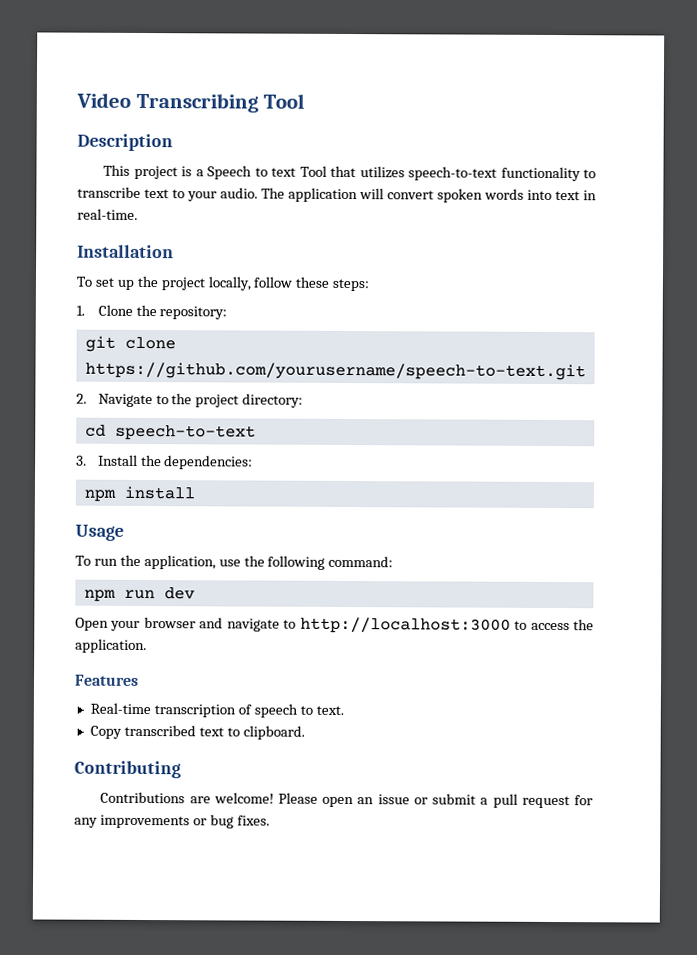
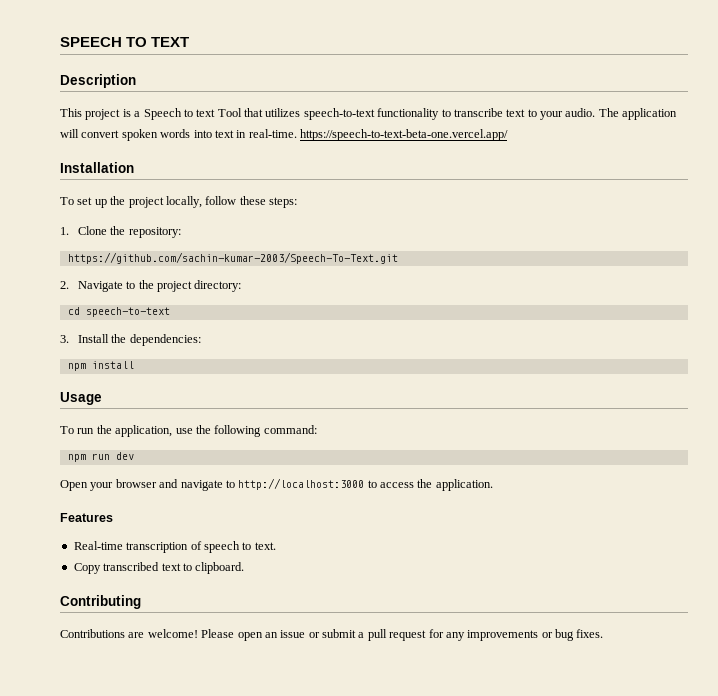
- Video Transcribing Tool
+ SPEECH TO TEXT
- The application will convert spoken words into text in real-time.
+ The application will convert spoken words into text in real-time. https://speech-to-text-beta-one.vercel.app/
- git clone https://github.com/yourusername/speech-to-text.git
+ https://github.com/sachin-kumar-2003/Speech-To-Text.git

